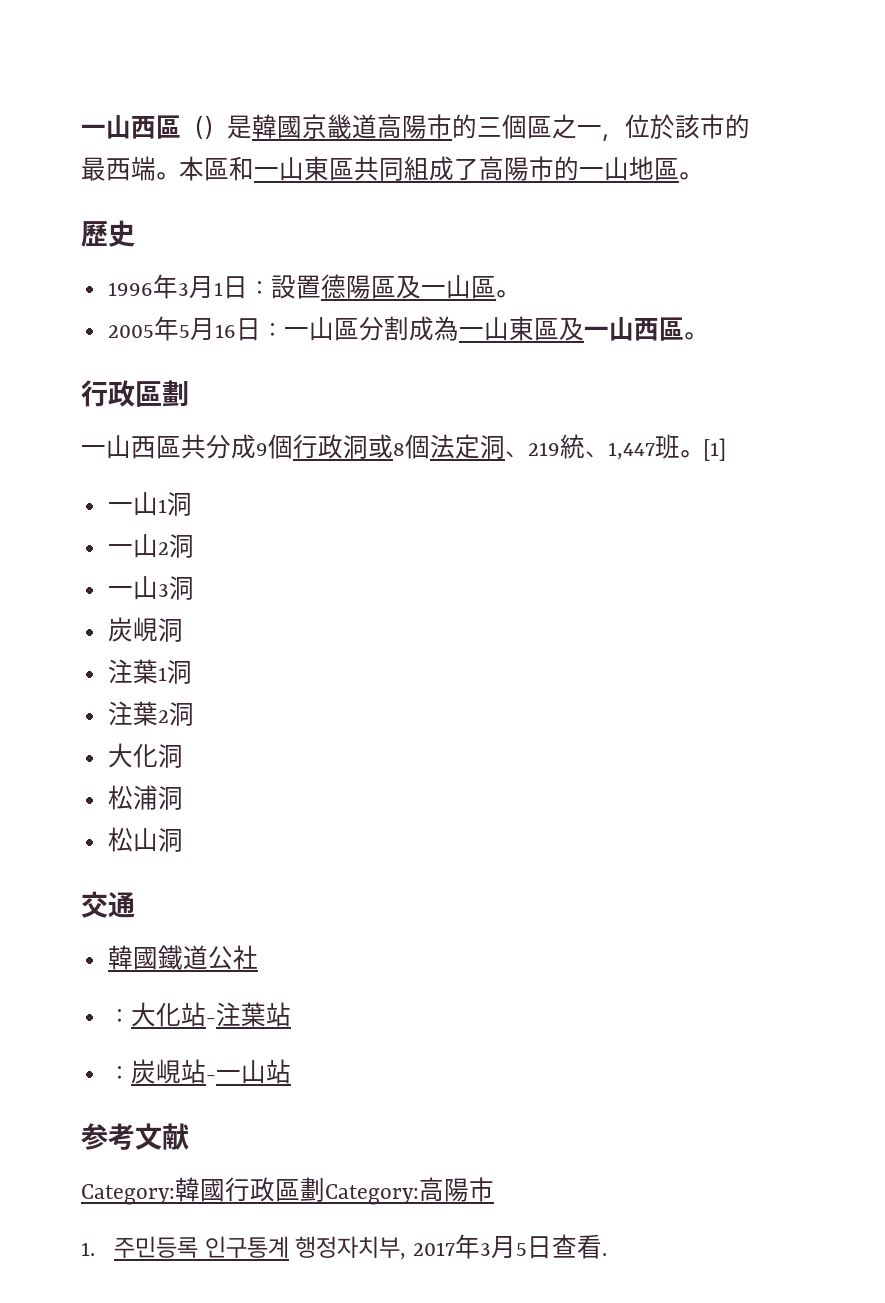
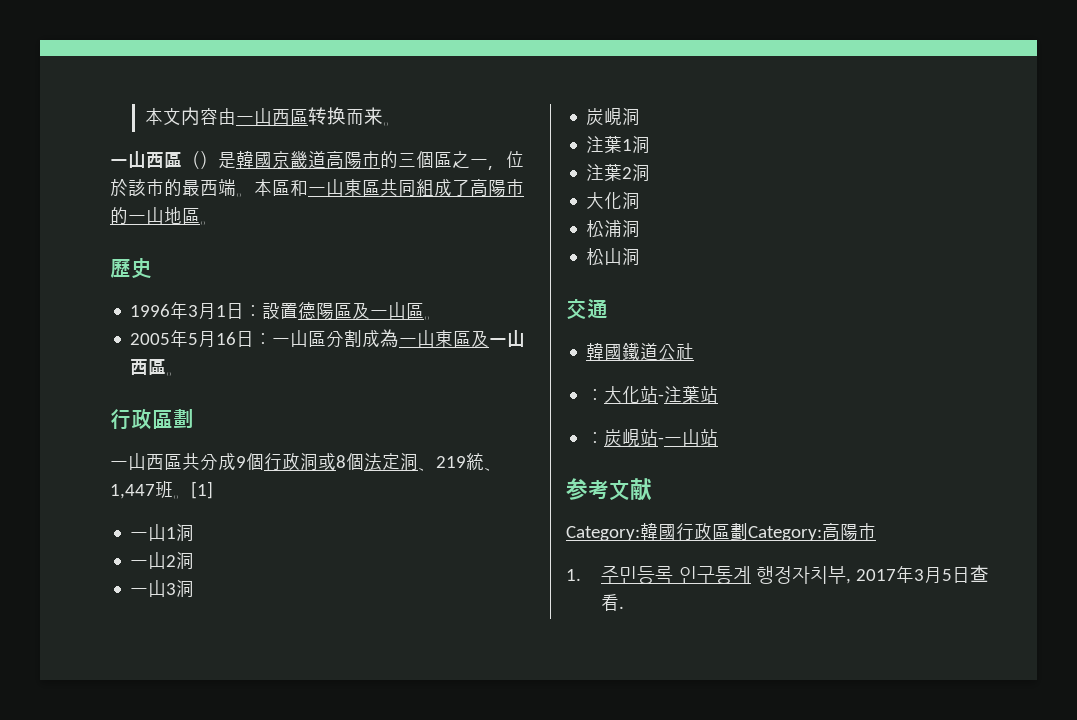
+ 本文内容由一山西區转换而来。

